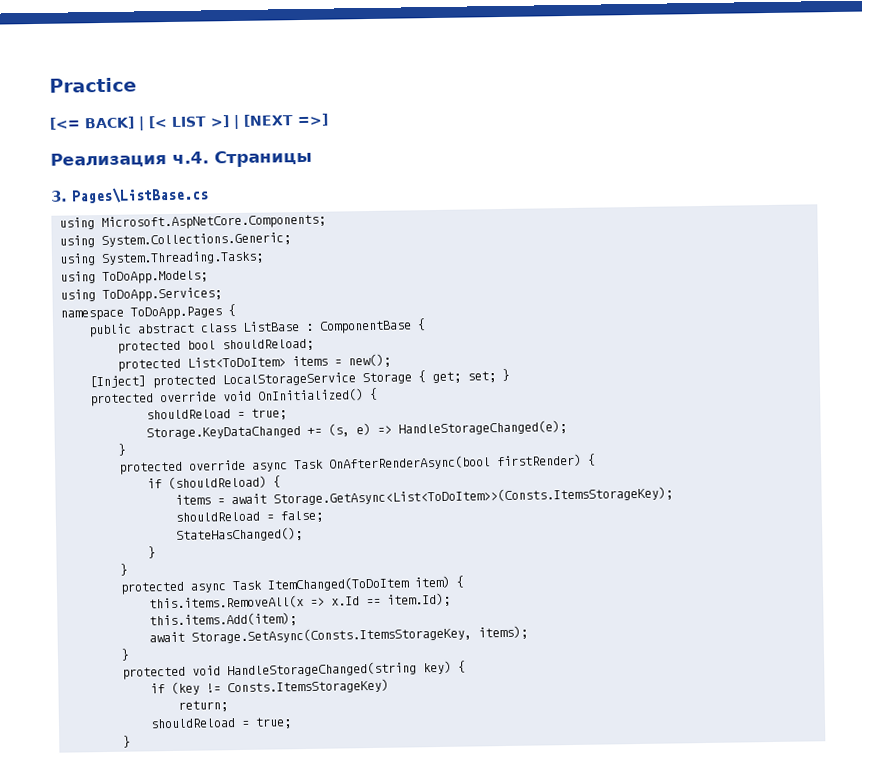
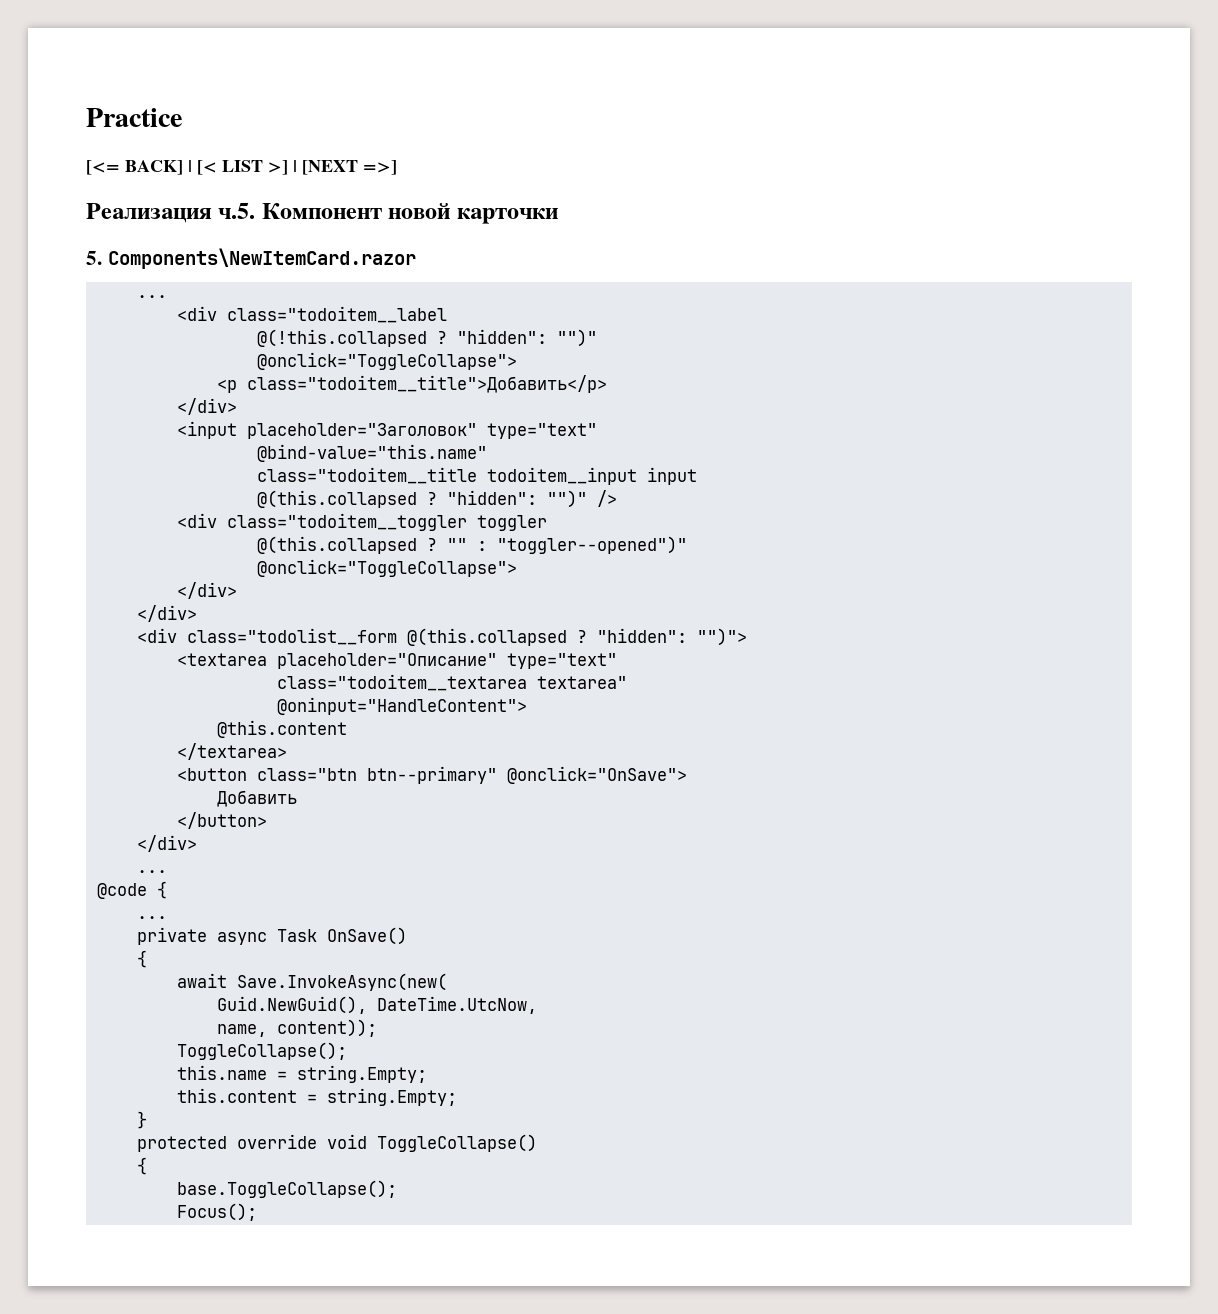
- Реализация ч.4. Страницы
- 3. Pages\ListBase.cs
- using Microsoft.AspNetCore.Components;
- using System.Collections.Generic;
- using System.Threading.Tasks;
- using ToDoApp.Models;
- using ToDoApp.Services;
- namespace ToDoApp.Pages {
- public abstract class ListBase : ComponentBase {
- protected bool shouldReload;
- protected List<ToDoItem> items = new();
- [Inject] protected LocalStorageService Storage { get; set; }
+ Реализация ч.5. Компонент новой карточки
+ 5. Components\NewItemCard.razor
+ ...
+ <div class="todoitem__label
+ @(!this.collapsed ? "hidden": "")"
+ @onclick="ToggleCollapse">
+ <p class="todoitem__title">Добавить</p>
+ </div>
+ <input placeholder="Заголовок" type="text"
+ @bind-value="this.name"
+ class="todoitem__title todoitem__input input
+ @(this.collapsed ? "hidden": "")" />
+ <div class="todoitem__toggler toggler
+ @(this.collapsed ? "" : "toggler--opened")"
+ @onclick="ToggleCollapse">
+ </div>
+ </div>
+ <div class="todolist__form @(this.collapsed ? "hidden": "")">
+ <textarea placeholder="Описание" type="text"
+ class="todoitem__textarea textarea"
+ @oninput="HandleContent">
+ @this.content
+ </textarea>
+ <button class="btn btn--primary" @onclick="OnSave">
+ Добавить
+ </button>
+ </div>
+ ...
+ @code {
+ ...
+ private async Task OnSave()
+ {
+ await Save.InvokeAsync(new(
+ Guid.NewGuid(), DateTime.UtcNow,
+ name, content));
+ ToggleCollapse();
+ this.name = string.Empty;
+ this.content = string.Empty;
+ }
- protected override void OnInitialized() {
- shouldReload = true;
- Storage.KeyDataChanged += (s, e) => HandleStorageChanged(e);
- }
- protected override async Task OnAfterRenderAsync(bool firstRender) {
- if (shouldReload) {
- items = await Storage.GetAsync<List<ToDoItem>>(Consts.ItemsStorageKey);
- shouldReload = false;
- StateHasChanged();
- }
- }
- protected async Task ItemChanged(ToDoItem item) {
- this.items.RemoveAll(x => x.Id == item.Id);
- this.items.Add(item);
- await Storage.SetAsync(Consts.ItemsStorageKey, items);
- }
- protected void HandleStorageChanged(string key) {
- if (key != Consts.ItemsStorageKey)
- return;
- shouldReload = true;
- }
+ protected override void ToggleCollapse()
+ {
+ base.ToggleCollapse();
+ Focus();

